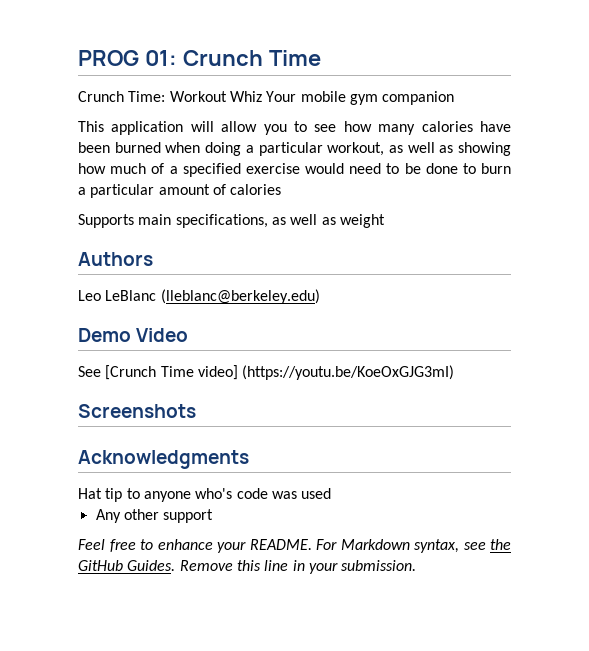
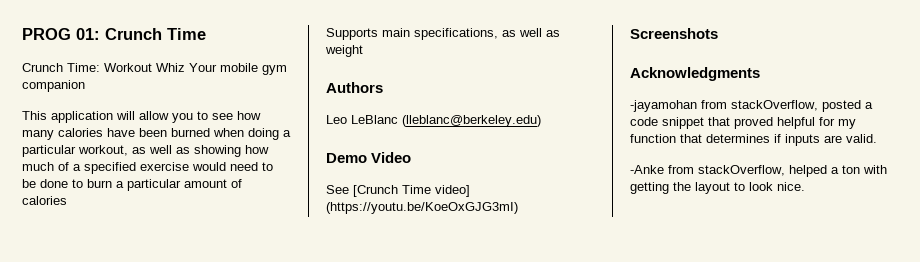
- Hat tip to anyone who's code was used
- Any other support
- Feel free to enhance your README. For Markdown syntax, see the GitHub Guides. Remove this line in your submission.
+ -jayamohan from stackOverflow, posted a code snippet that proved helpful for my function that determines if inputs are valid.
+ -Anke from stackOverflow, helped a ton with getting the layout to look nice.

